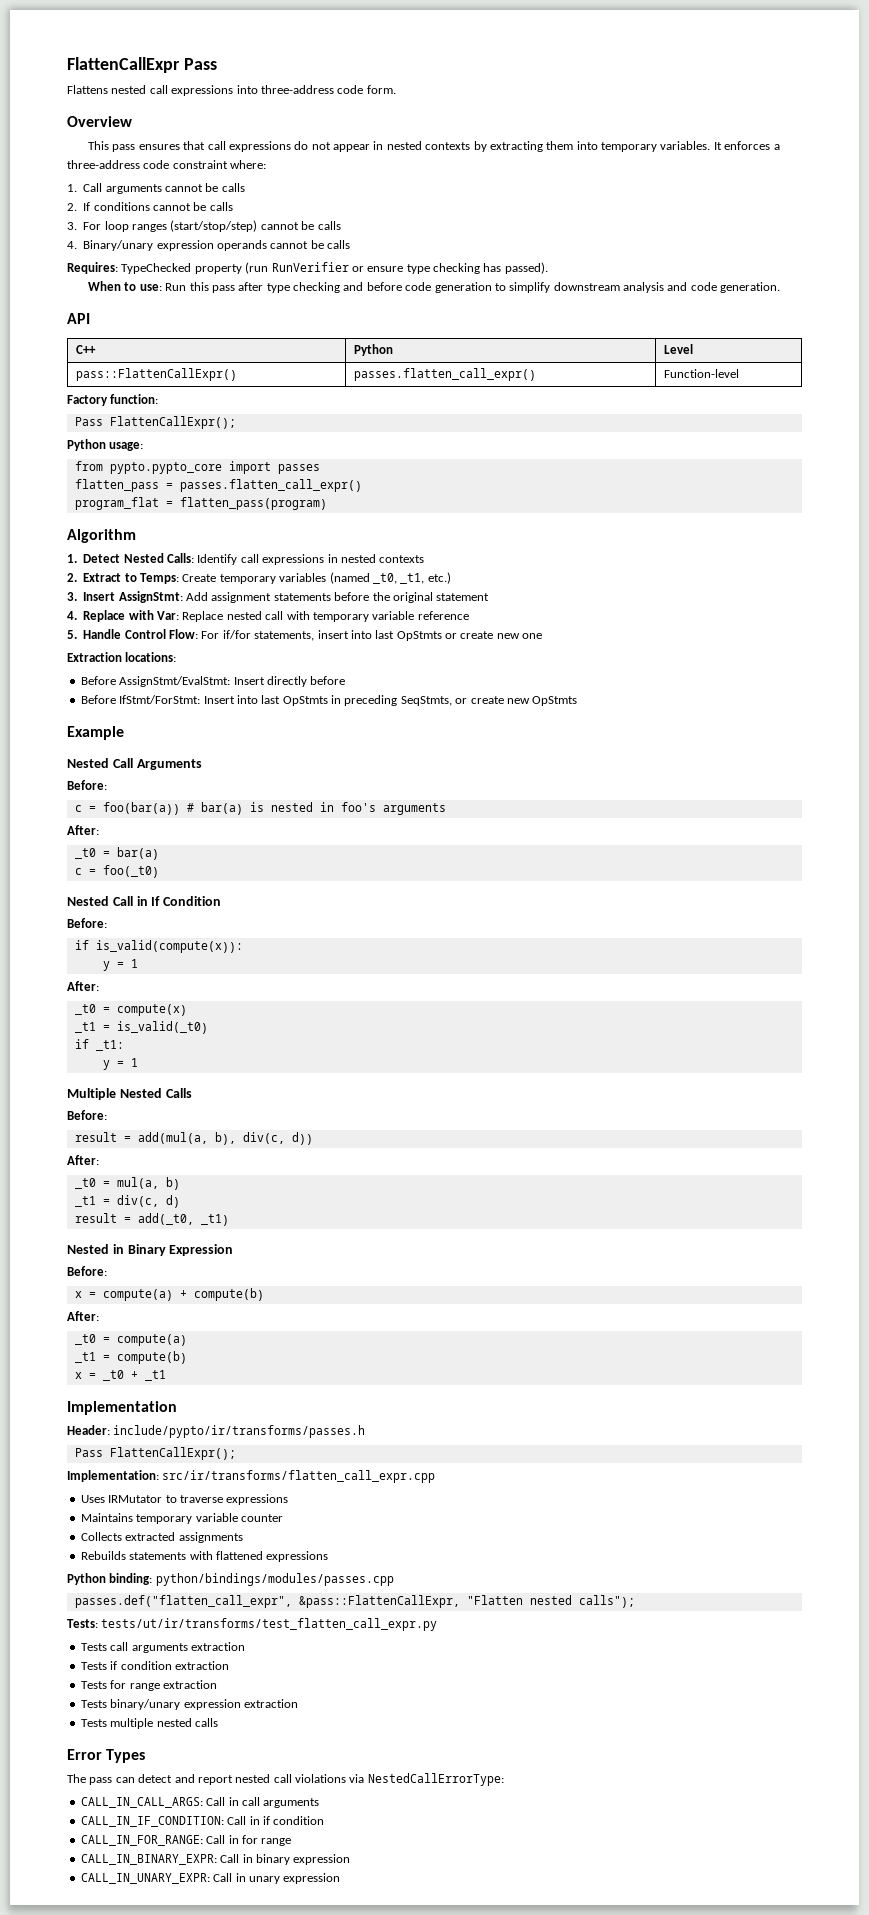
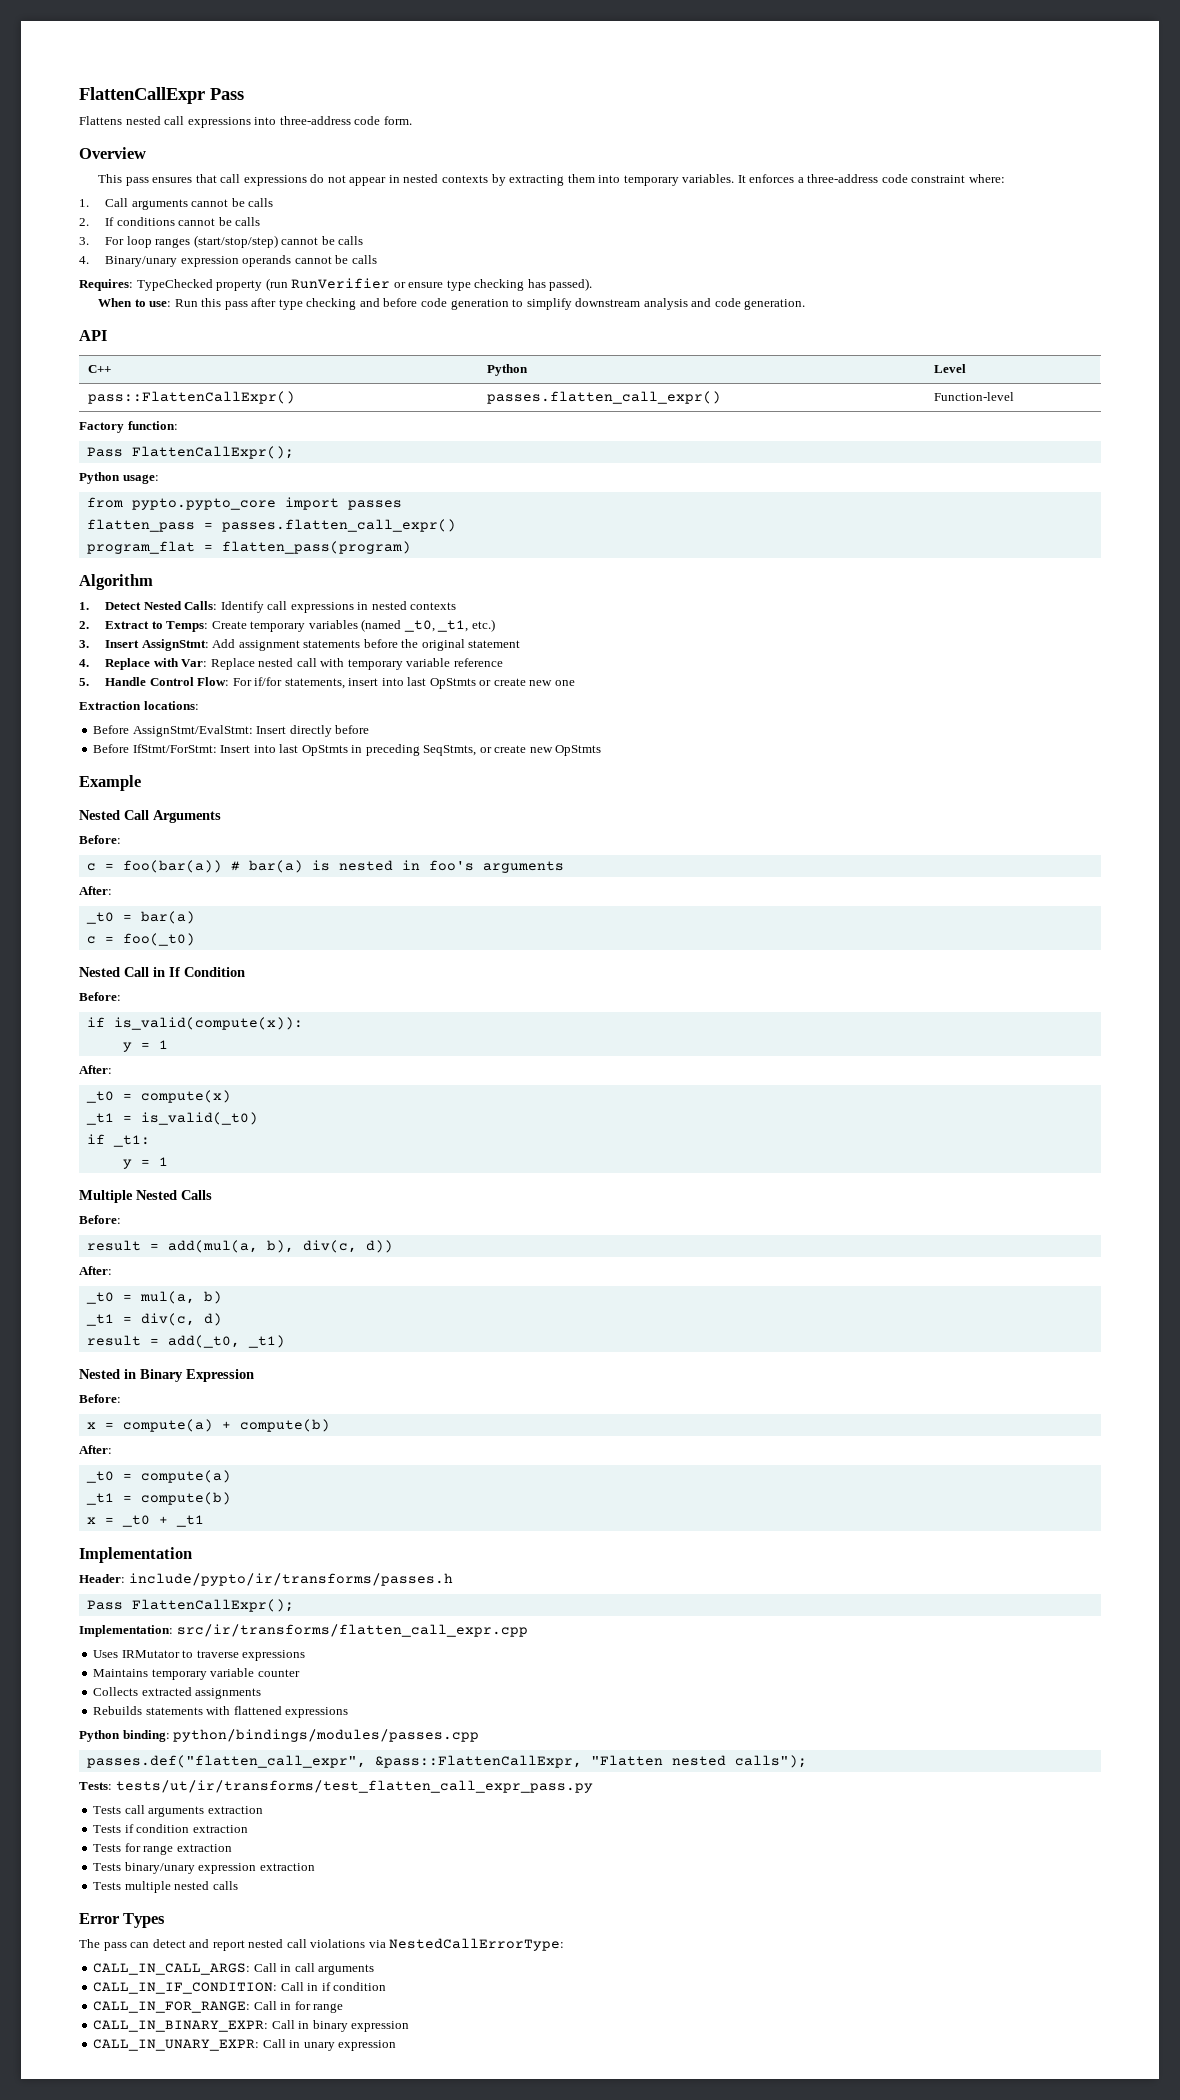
- Tests: tests/ut/ir/transforms/test_flatten_call_expr.py
+ Tests: tests/ut/ir/transforms/test_flatten_call_expr_pass.py

